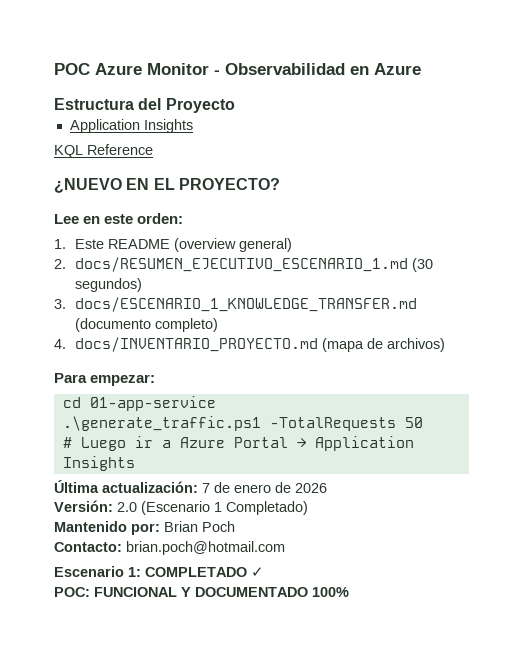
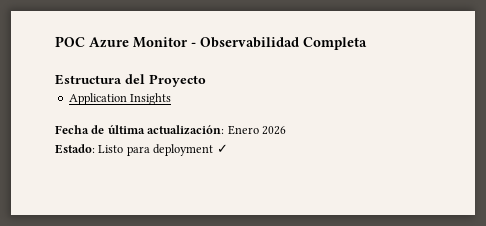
- POC Azure Monitor - Observabilidad en Azure
+ POC Azure Monitor - Observabilidad Completa
- KQL Reference
- ¿NUEVO EN EL PROYECTO?
- Lee en este orden:
- 1. Este README (overview general)
- 2. docs/RESUMEN_EJECUTIVO_ESCENARIO_1.md (30 segundos)
- 3. docs/ESCENARIO_1_KNOWLEDGE_TRANSFER.md (documento completo)
- 4. docs/INVENTARIO_PROYECTO.md (mapa de archivos)
- Para empezar:
- cd 01-app-service
- .\generate_traffic.ps1 -TotalRequests 50
- # Luego ir a Azure Portal → Application Insights
- Última actualización: 7 de enero de 2026
- Versión: 2.0 (Escenario 1 Completado)
- Mantenido por: Brian Poch
- Contacto: brian.poch@hotmail.com
- Escenario 1: COMPLETADO ✓
- POC: FUNCIONAL Y DOCUMENTADO 100%
+ Fecha de última actualización: Enero 2026
+ Estado: Listo para deployment ✓

